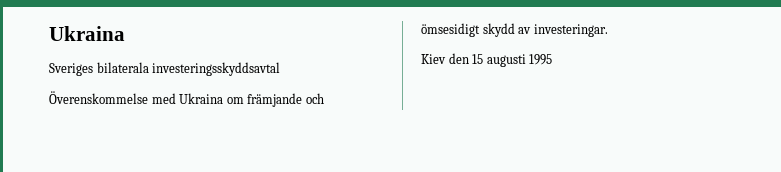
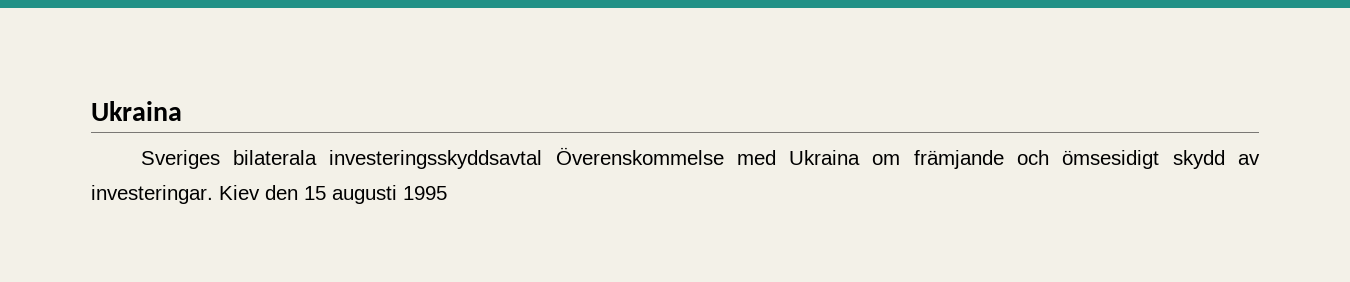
- Sveriges bilaterala investeringsskyddsavtal
- Överenskommelse med Ukraina om främjande och ömsesidigt skydd av investeringar.
- Kiev den 15 augusti 1995
+ Sveriges bilaterala investeringsskyddsavtal Överenskommelse med Ukraina om främjande och ömsesidigt skydd av investeringar. Kiev den 15 augusti 1995

